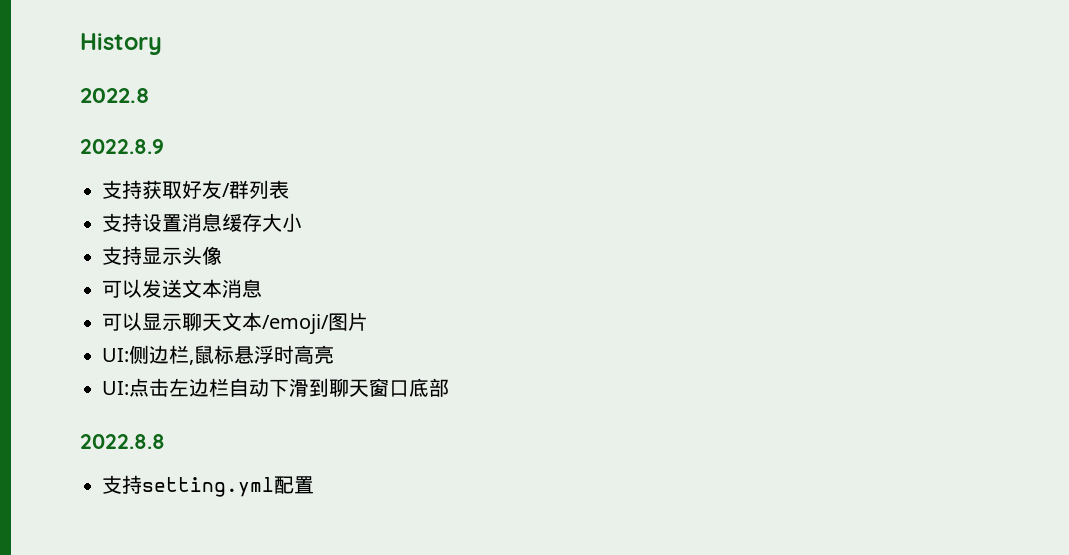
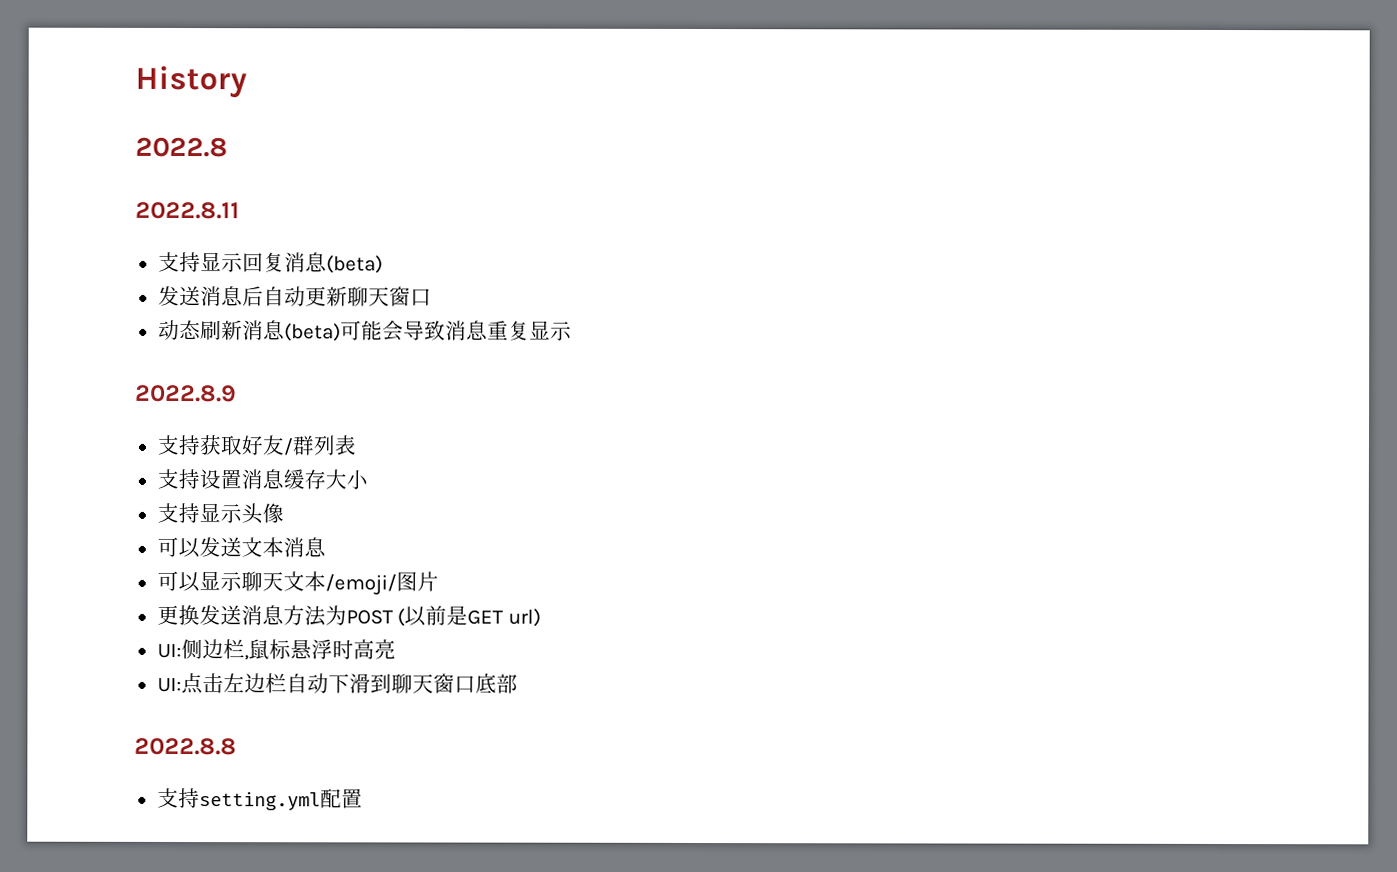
+ 2022.8.11
+ 支持显示回复消息(beta)
+ 发送消息后自动更新聊天窗口
+ 动态刷新消息(beta)可能会导致消息重复显示
+ 更换发送消息方法为POST (以前是GET url)

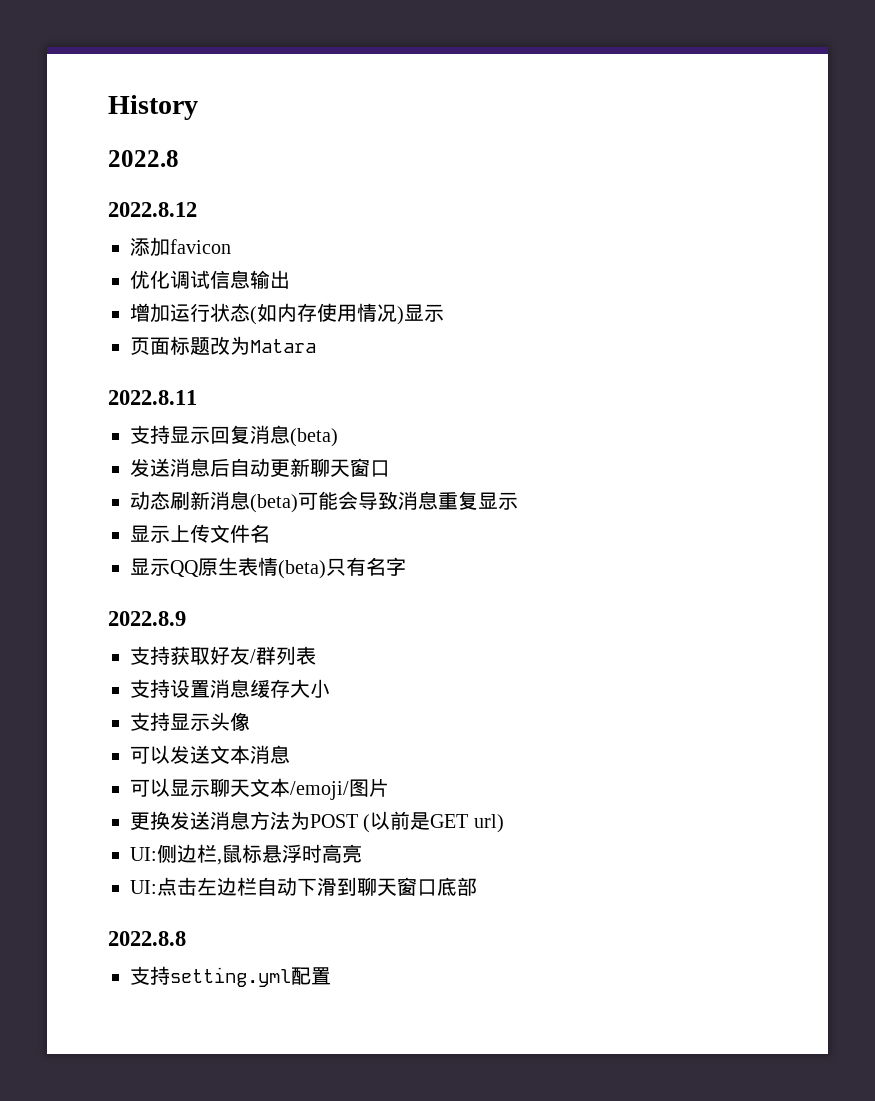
+ 2022.8.12
+ 添加favicon
+ 优化调试信息输出
+ 增加运行状态(如内存使用情况)显示
+ 页面标题改为Matara
+ 显示上传文件名
+ 显示QQ原生表情(beta)只有名字

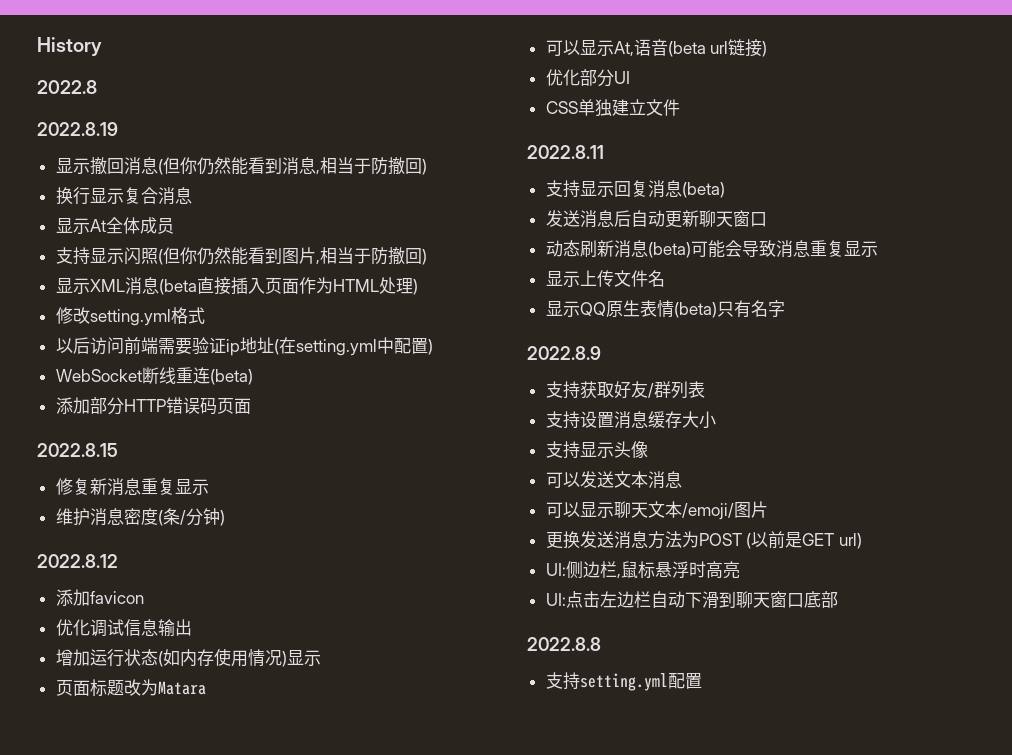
+ 2022.8.19
+ 显示撤回消息(但你仍然能看到消息,相当于防撤回)
+ 换行显示复合消息
+ 显示At全体成员
+ 支持显示闪照(但你仍然能看到图片,相当于防撤回)
+ 显示XML消息(beta直接插入页面作为HTML处理)
+ 修改setting.yml格式
+ 以后访问前端需要验证ip地址(在setting.yml中配置)
+ WebSocket断线重连(beta)
+ 添加部分HTTP错误码页面
+ 2022.8.15
+ 修复新消息重复显示
+ 维护消息密度(条/分钟)
+ 可以显示At,语音(beta url链接)
+ 优化部分UI
+ CSS单独建立文件

